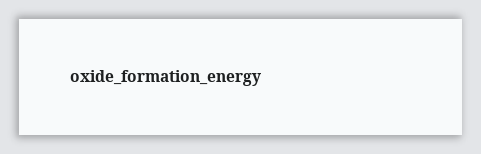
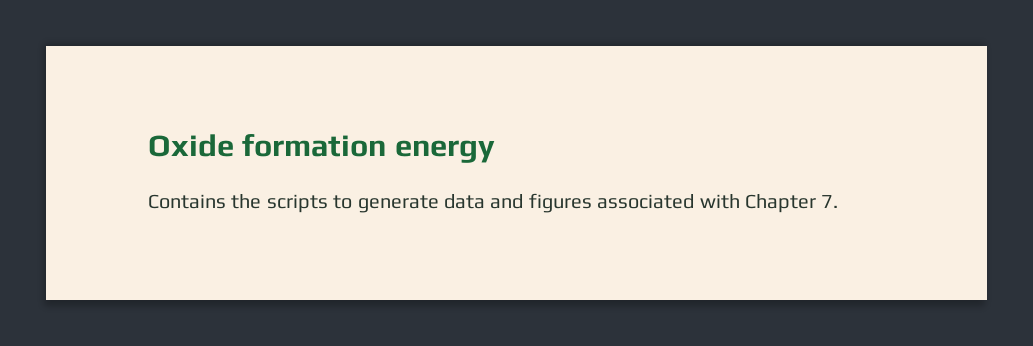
- oxide_formation_energy
+ Oxide formation energy
+ Contains the scripts to generate data and figures associated with Chapter 7.

